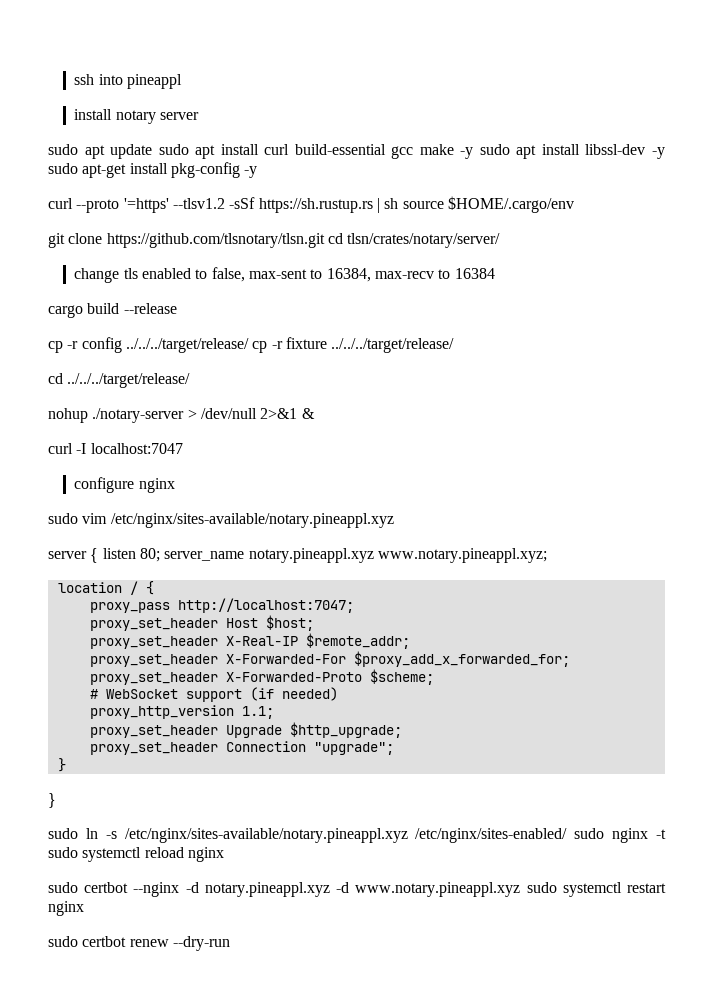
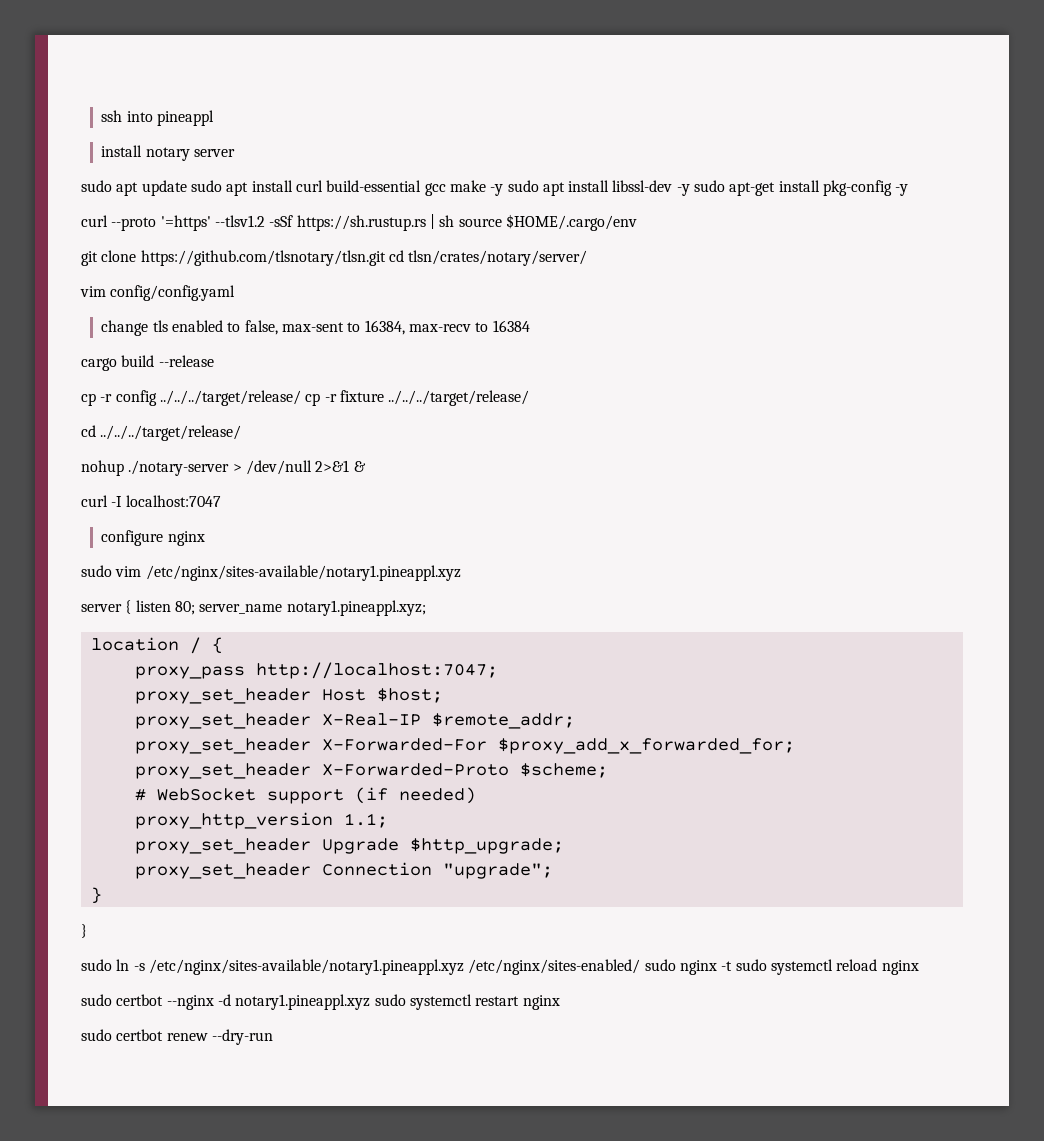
+ vim config/config.yaml
- sudo vim /etc/nginx/sites-available/notary.pineappl.xyz
+ sudo vim /etc/nginx/sites-available/notary1.pineappl.xyz
- server { listen 80; server_name notary.pineappl.xyz www.notary.pineappl.xyz;
+ server { listen 80; server_name notary1.pineappl.xyz;
- sudo ln -s /etc/nginx/sites-available/notary.pineappl.xyz /etc/nginx/sites-enabled/ sudo nginx -t sudo systemctl reload nginx
+ sudo ln -s /etc/nginx/sites-available/notary1.pineappl.xyz /etc/nginx/sites-enabled/ sudo nginx -t sudo systemctl reload nginx
- sudo certbot --nginx -d notary.pineappl.xyz -d www.notary.pineappl.xyz sudo systemctl restart nginx
+ sudo certbot --nginx -d notary1.pineappl.xyz sudo systemctl restart nginx

